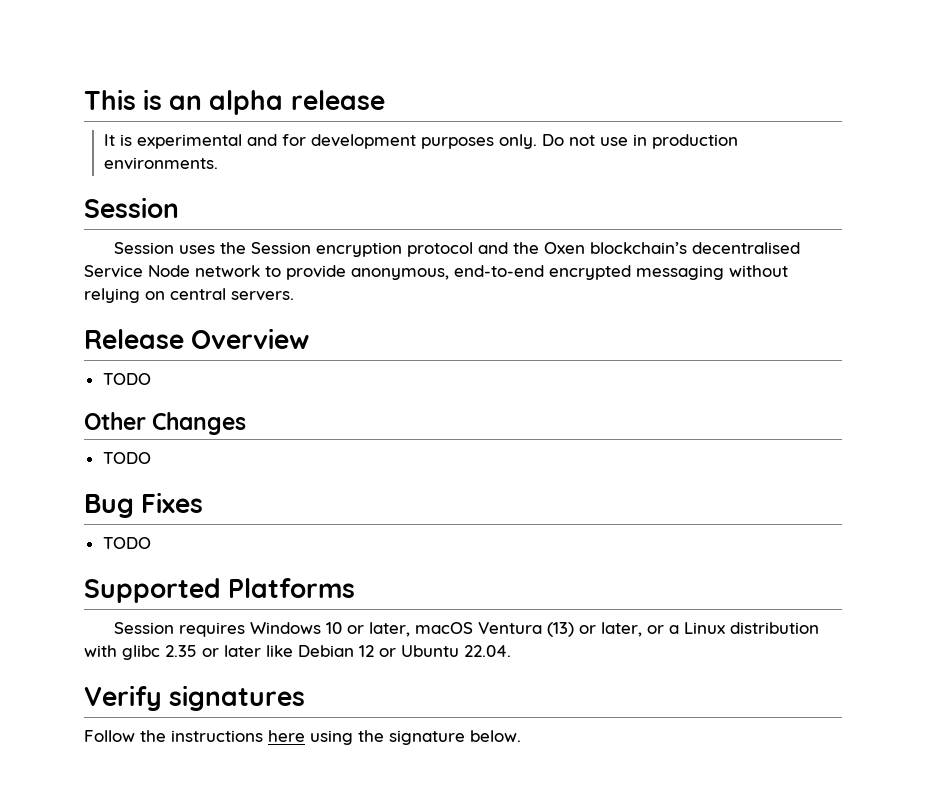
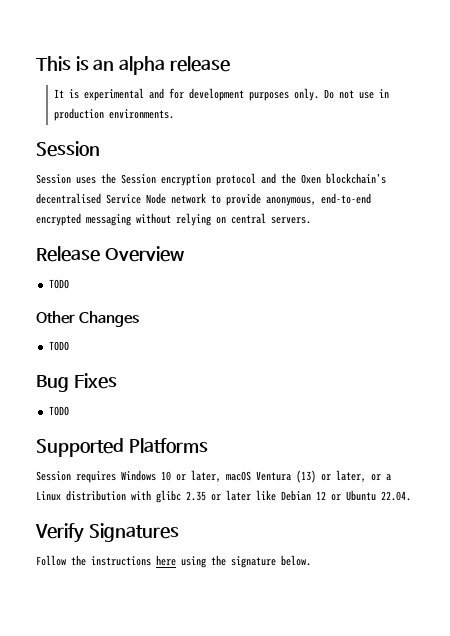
- Verify signatures
+ Verify Signatures

